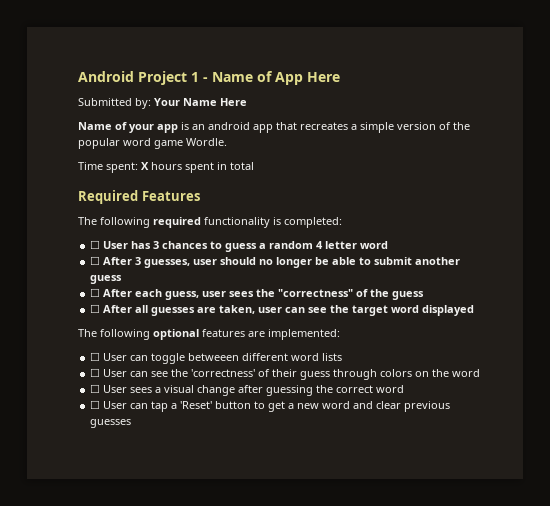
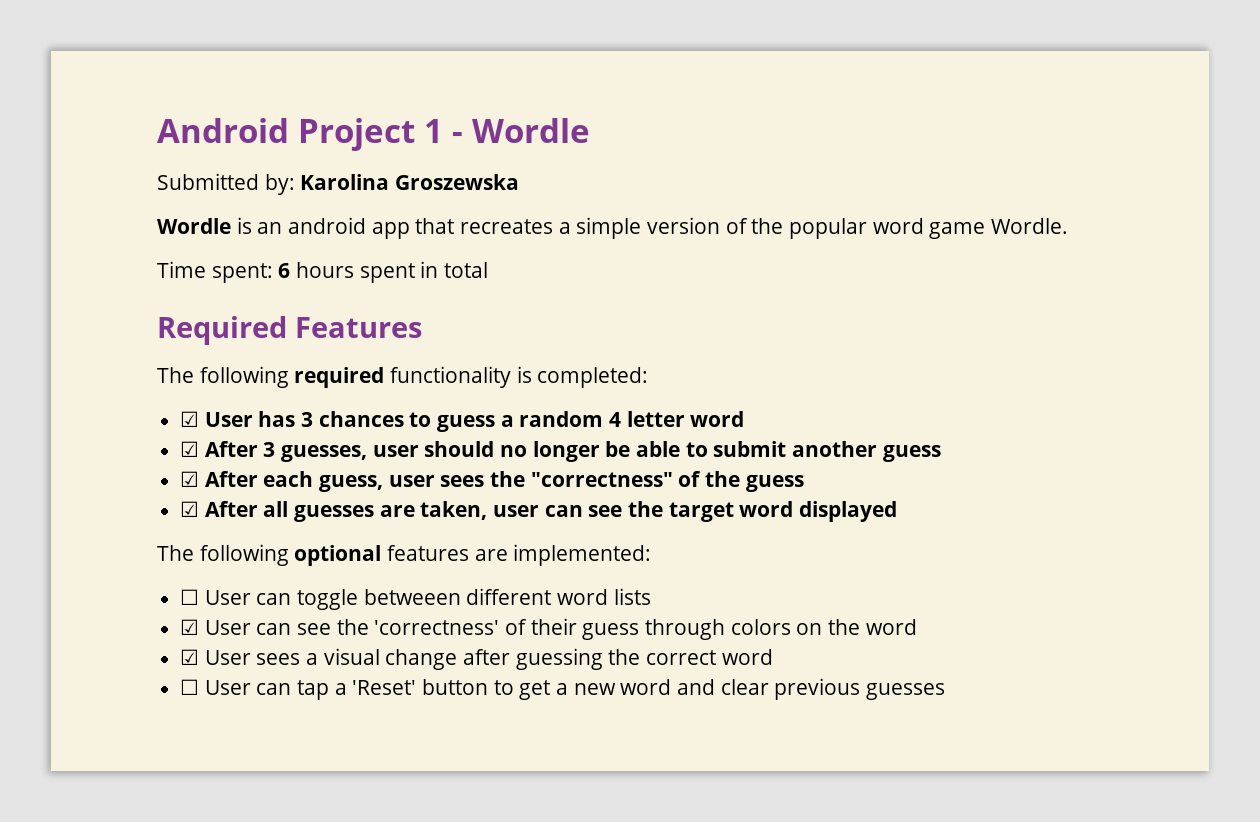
- Android Project 1 - Name of App Here
- Submitted by: Your Name Here
- Name of your app is an android app that recreates a simple version of the popular word game Wordle.
+ Android Project 1 - Wordle
+ Submitted by: Karolina Groszewska
+ Wordle is an android app that recreates a simple version of the popular word game Wordle.
- Time spent: X hours spent in total
+ Time spent: 6 hours spent in total
- ☐ User has 3 chances to guess a random 4 letter word
+ ☑ User has 3 chances to guess a random 4 letter word
- ☐ After 3 guesses, user should no longer be able to submit another guess
+ ☑ After 3 guesses, user should no longer be able to submit another guess
- ☐ After each guess, user sees the "correctness" of the guess
+ ☑ After each guess, user sees the "correctness" of the guess
- ☐ After all guesses are taken, user can see the target word displayed
+ ☑ After all guesses are taken, user can see the target word displayed
- ☐ User can see the 'correctness' of their guess through colors on the word
+ ☑ User can see the 'correctness' of their guess through colors on the word
- ☐ User sees a visual change after guessing the correct word
+ ☑ User sees a visual change after guessing the correct word

